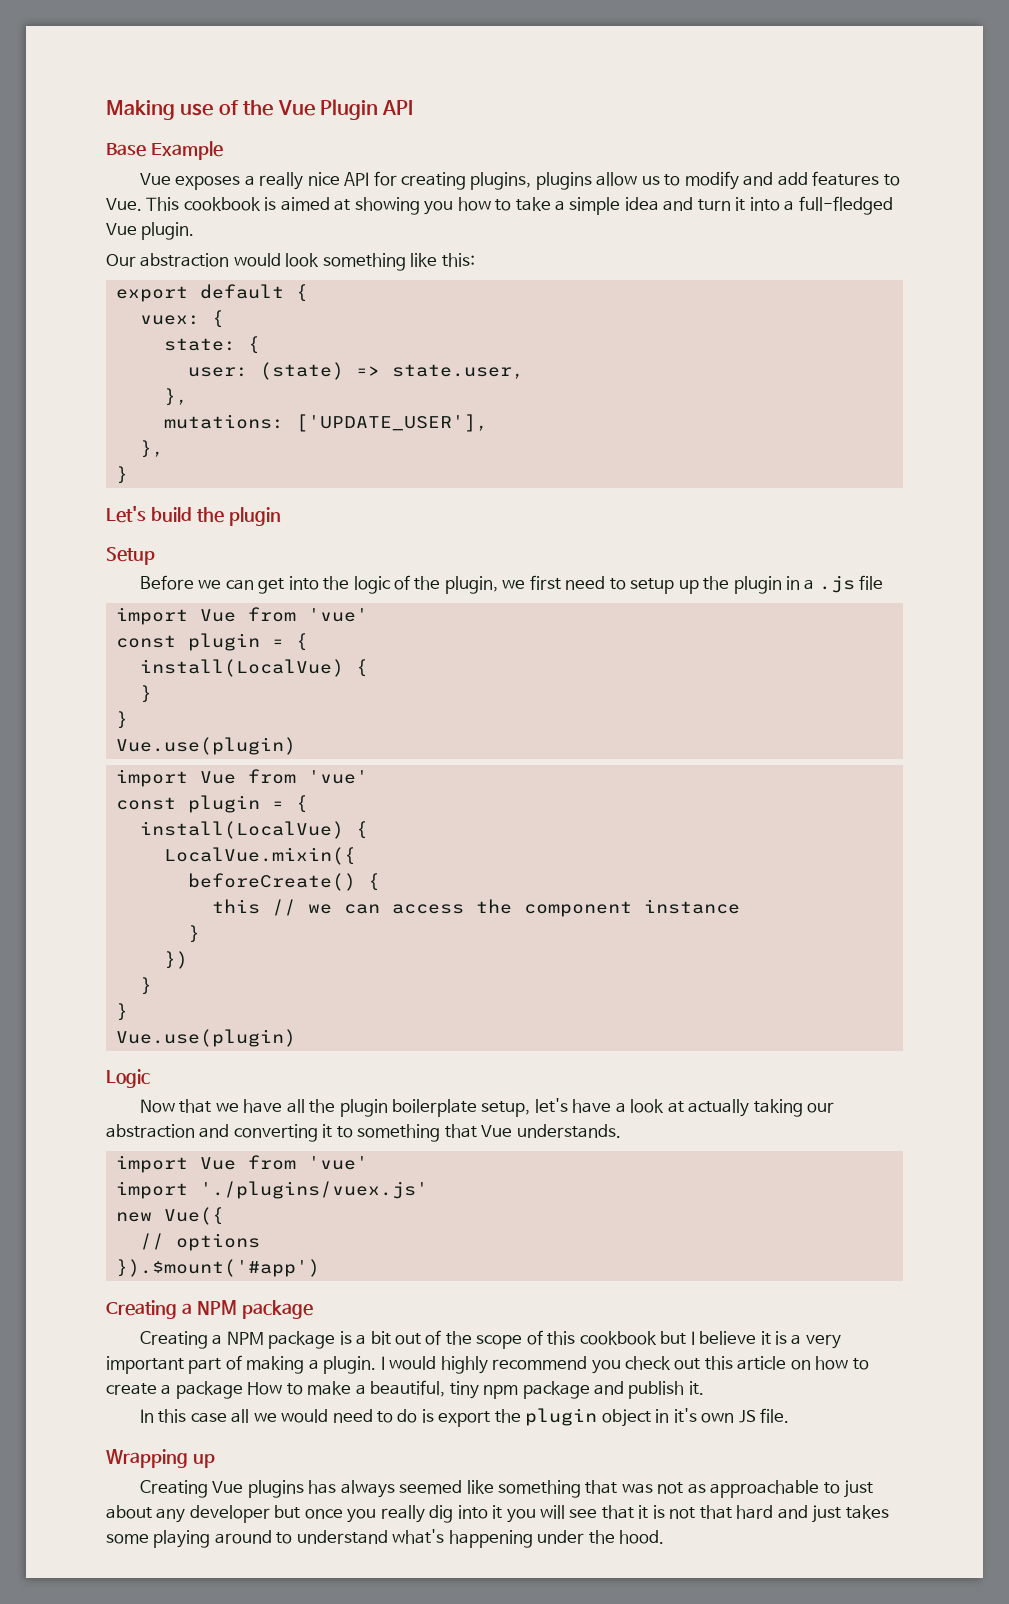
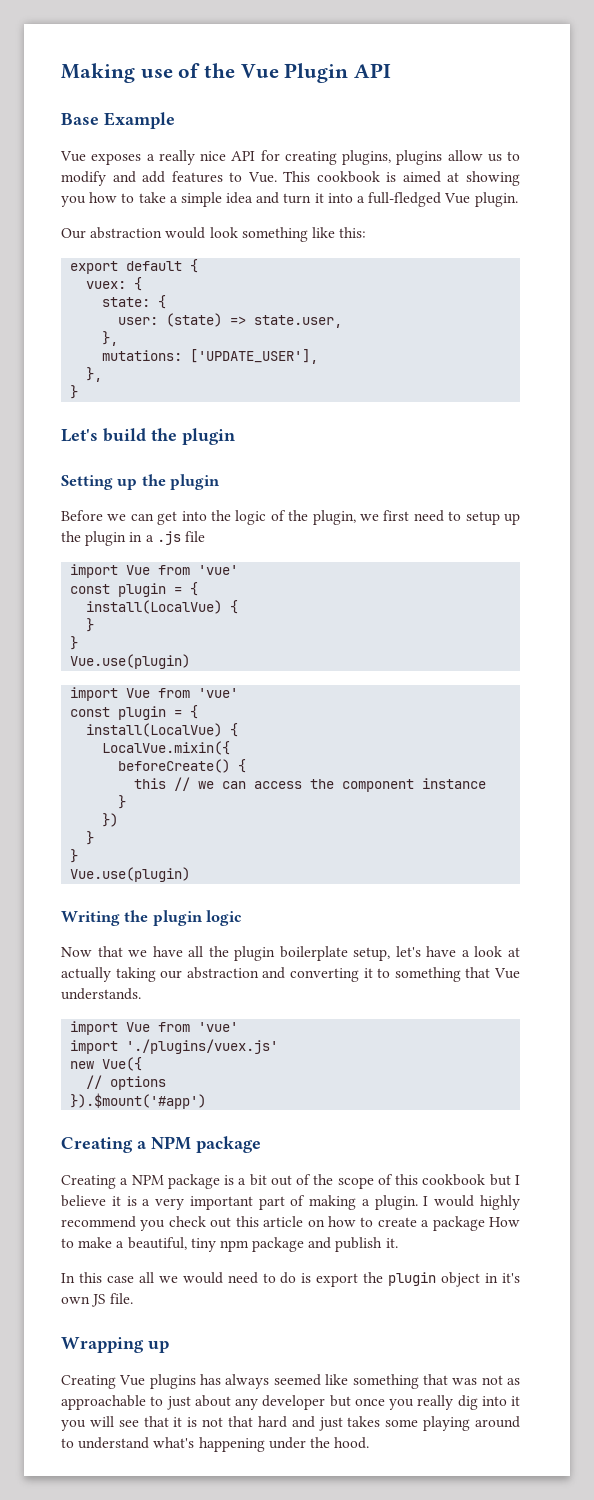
- Setup
+ Setting up the plugin
- Logic
+ Writing the plugin logic

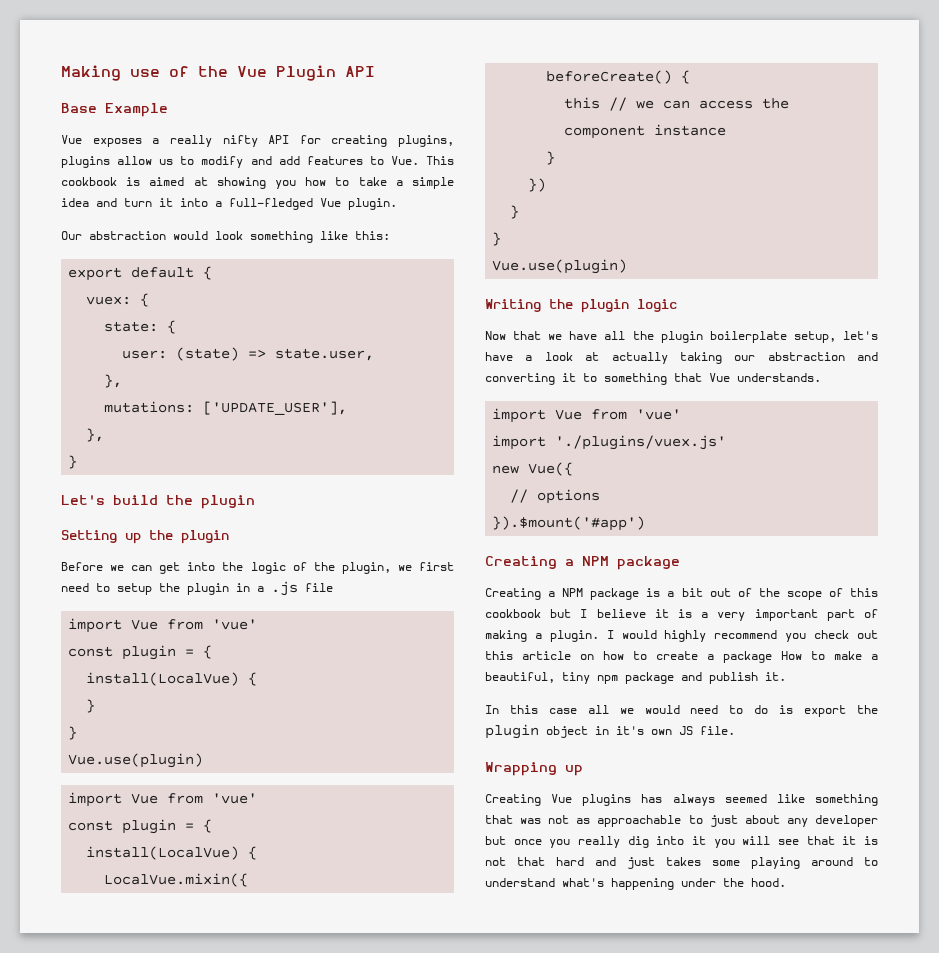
- Vue exposes a really nice API for creating plugins, plugins allow us to modify and add features to Vue. This cookbook is aimed at showing you how to take a simple idea and turn it into a full-fledged Vue plugin.
+ Vue exposes a really nifty API for creating plugins, plugins allow us to modify and add features to Vue. This cookbook is aimed at showing you how to take a simple idea and turn it into a full-fledged Vue plugin.
- Before we can get into the logic of the plugin, we first need to setup up the plugin in a .js file
+ Before we can get into the logic of the plugin, we first need to setup the plugin in a .js file

